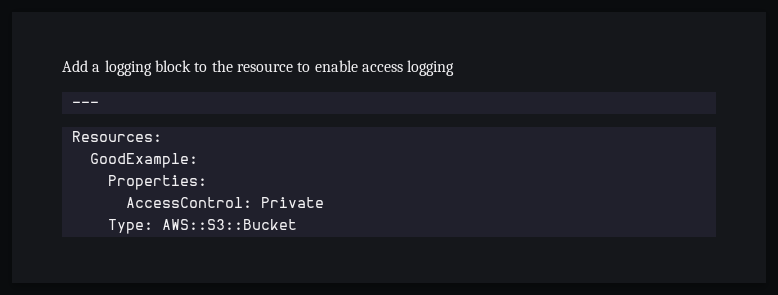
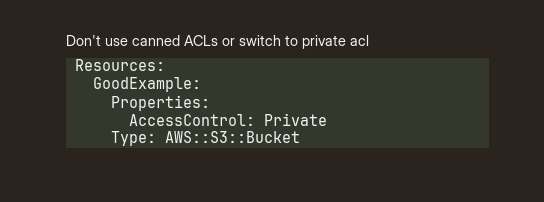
- Add a logging block to the resource to enable access logging
- ---
+ Don't use canned ACLs or switch to private acl

